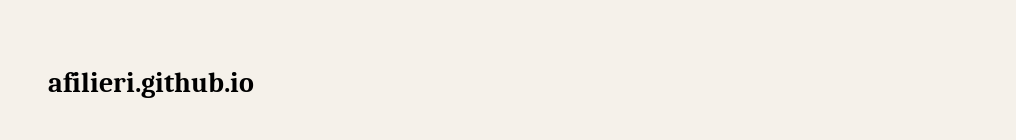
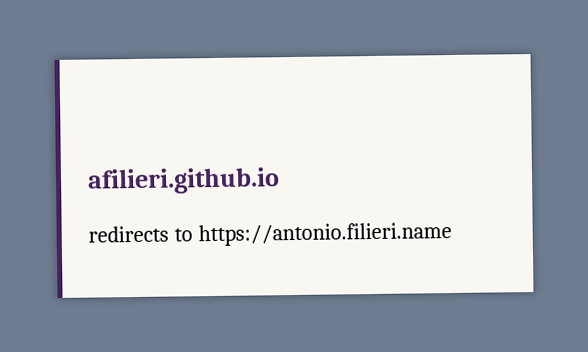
+ redirects to https://antonio.filieri.name

